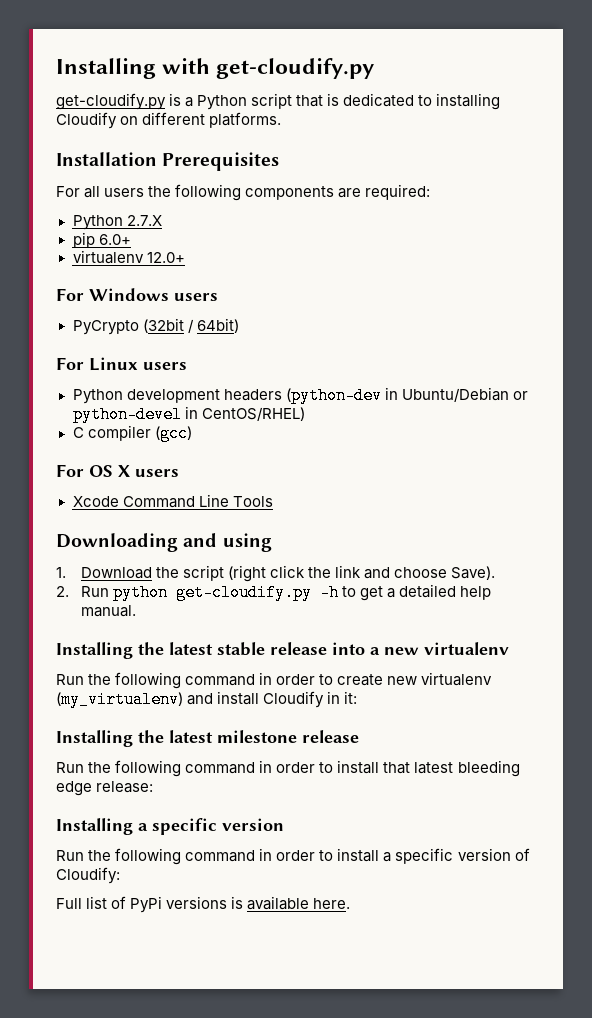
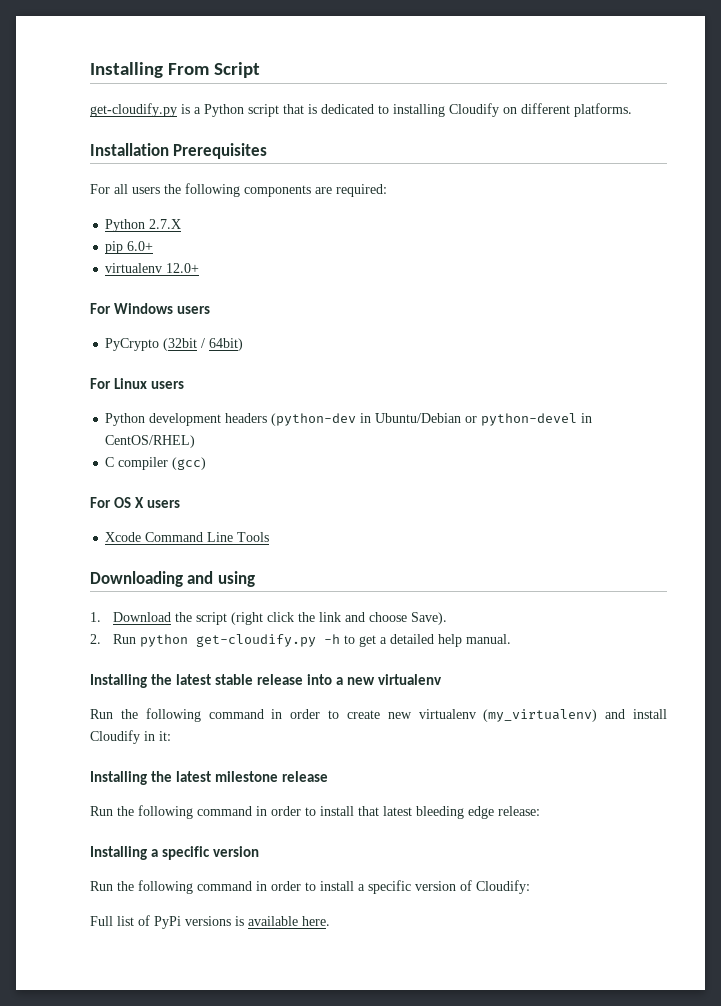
- Installing with get-cloudify.py
+ Installing From Script

